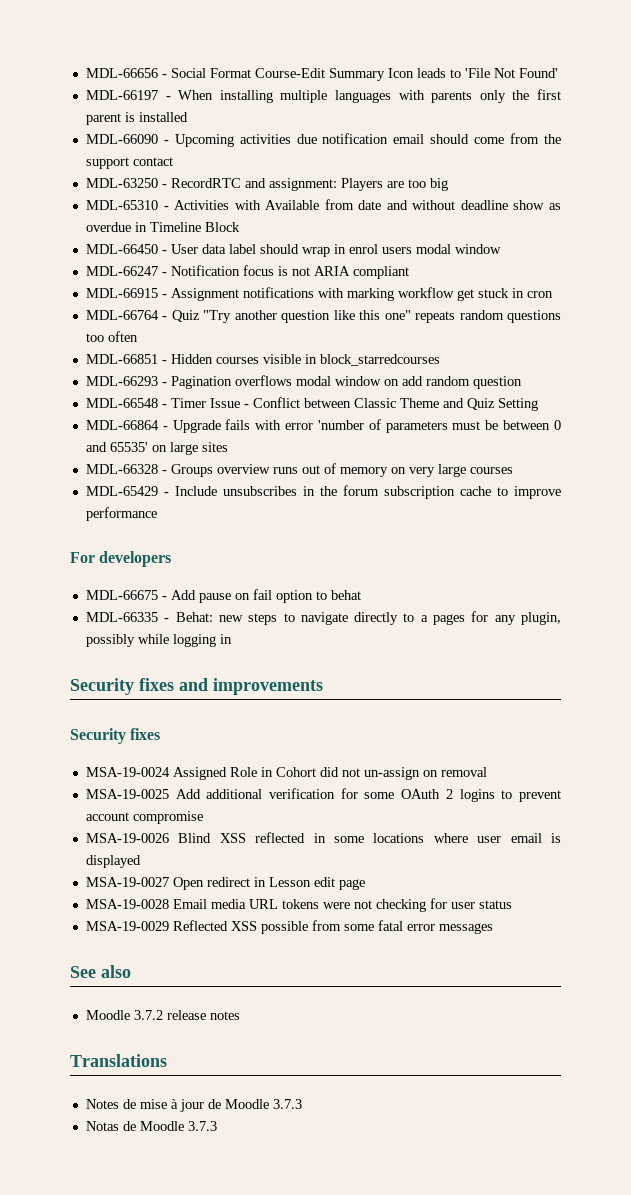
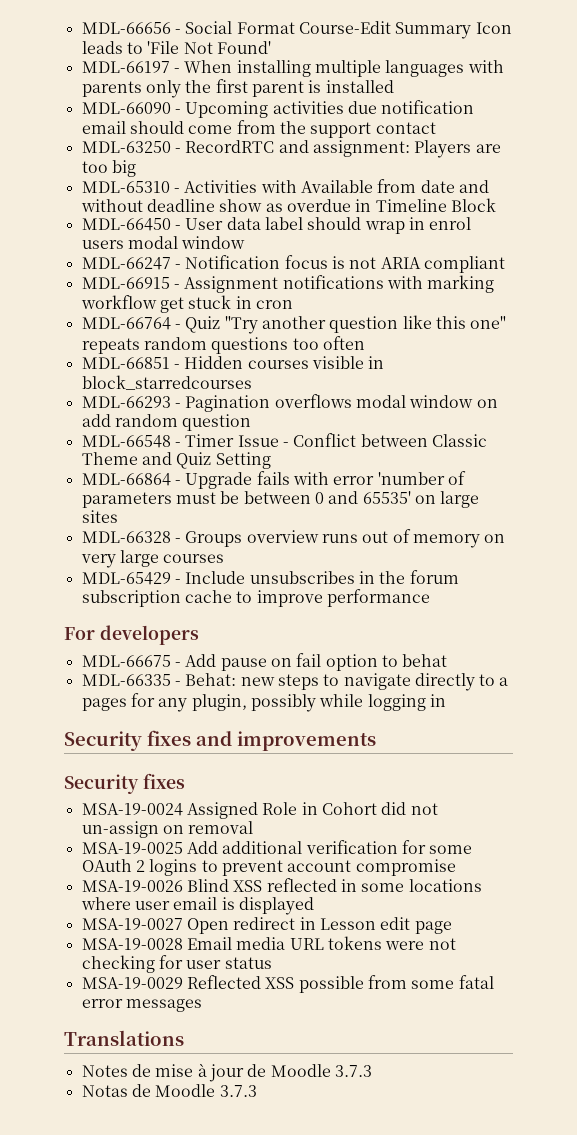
- See also
- Moodle 3.7.2 release notes

